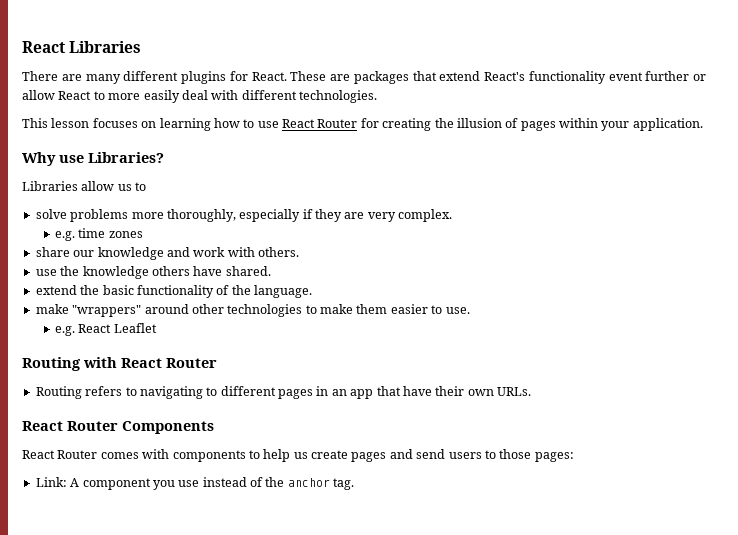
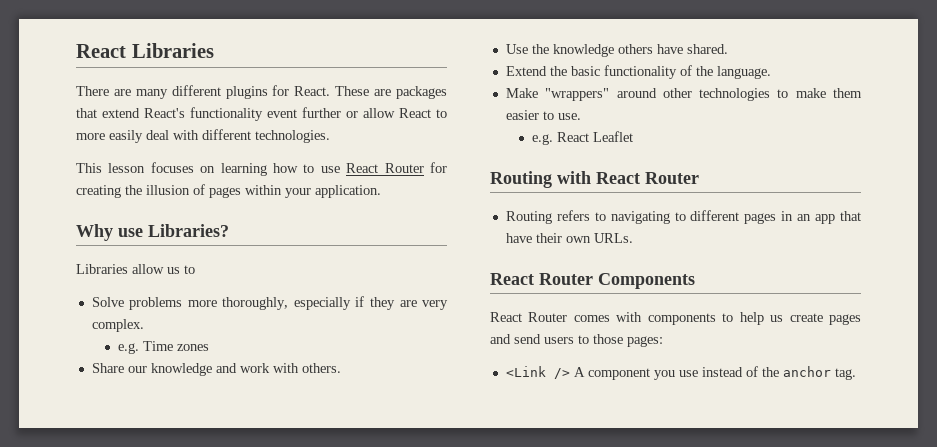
- solve problems more thoroughly, especially if they are very complex.
+ Solve problems more thoroughly, especially if they are very complex.
- e.g. time zones
+ e.g. Time zones
- share our knowledge and work with others.
+ Share our knowledge and work with others.
- use the knowledge others have shared.
+ Use the knowledge others have shared.
- extend the basic functionality of the language.
+ Extend the basic functionality of the language.
- make "wrappers" around other technologies to make them easier to use.
+ Make "wrappers" around other technologies to make them easier to use.
- Link: A component you use instead of the anchor tag.
+ <Link /> A component you use instead of the anchor tag.

